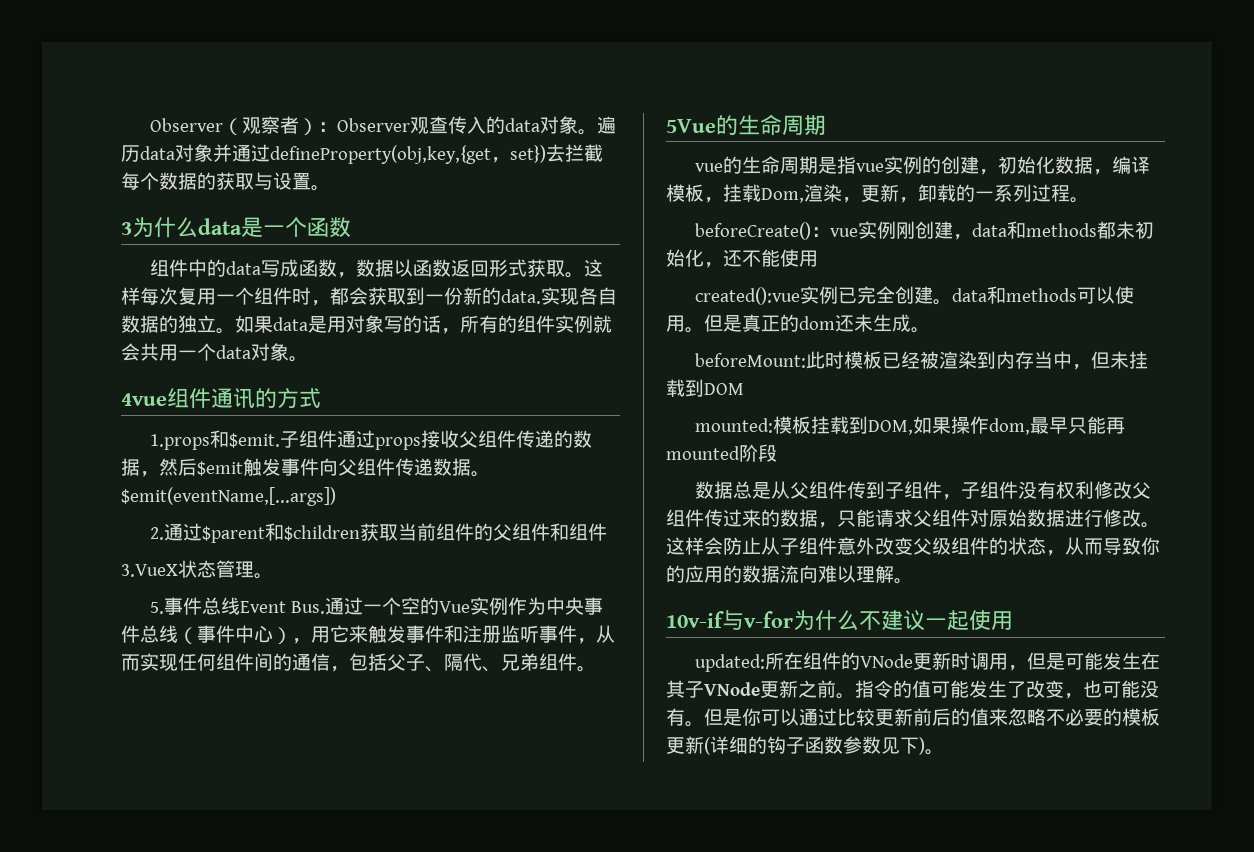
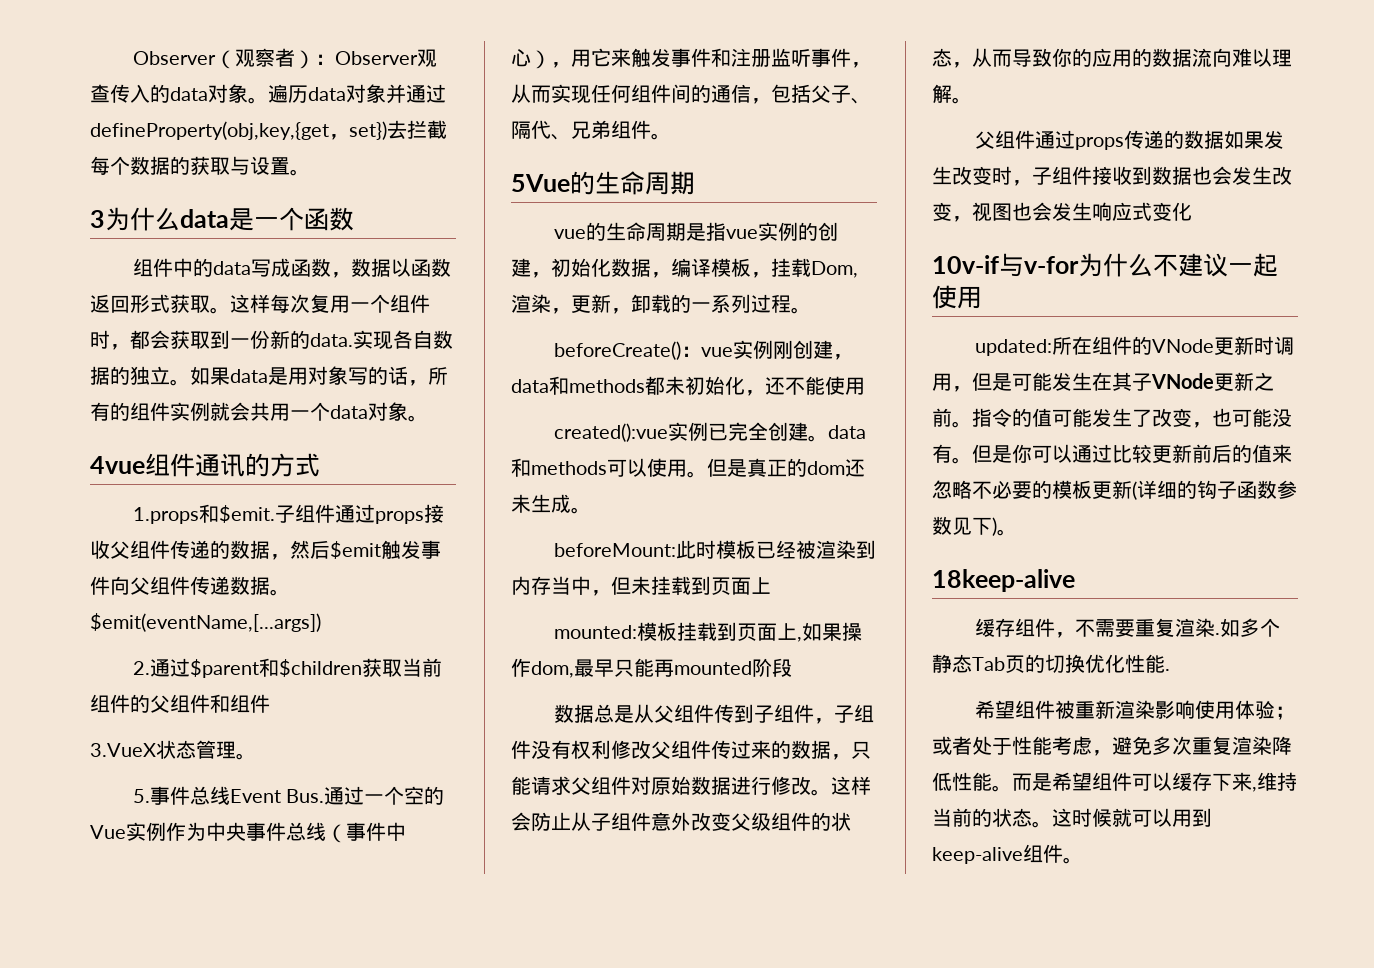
- beforeMount:此时模板已经被渲染到内存当中，但未挂载到DOM
+ beforeMount:此时模板已经被渲染到内存当中，但未挂载到页面上
- mounted:模板挂载到DOM,如果操作dom,最早只能再mounted阶段
+ mounted:模板挂载到页面上,如果操作dom,最早只能再mounted阶段
+ 父组件通过props传递的数据如果发生改变时，子组件接收到数据也会发生改变，视图也会发生响应式变化
+ 18keep-alive
+ 缓存组件，不需要重复渲染.如多个静态Tab页的切换优化性能.
+ 希望组件被重新渲染影响使用体验；或者处于性能考虑，避免多次重复渲染降低性能。而是希望组件可以缓存下来,维持当前的状态。这时候就可以用到keep-alive组件。

